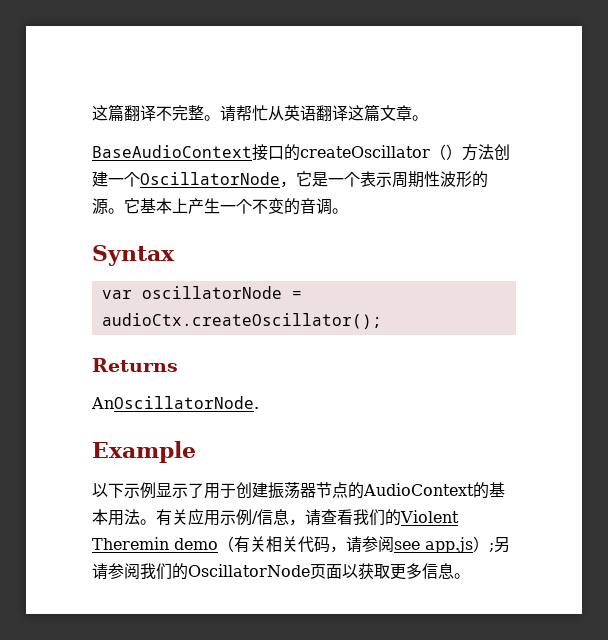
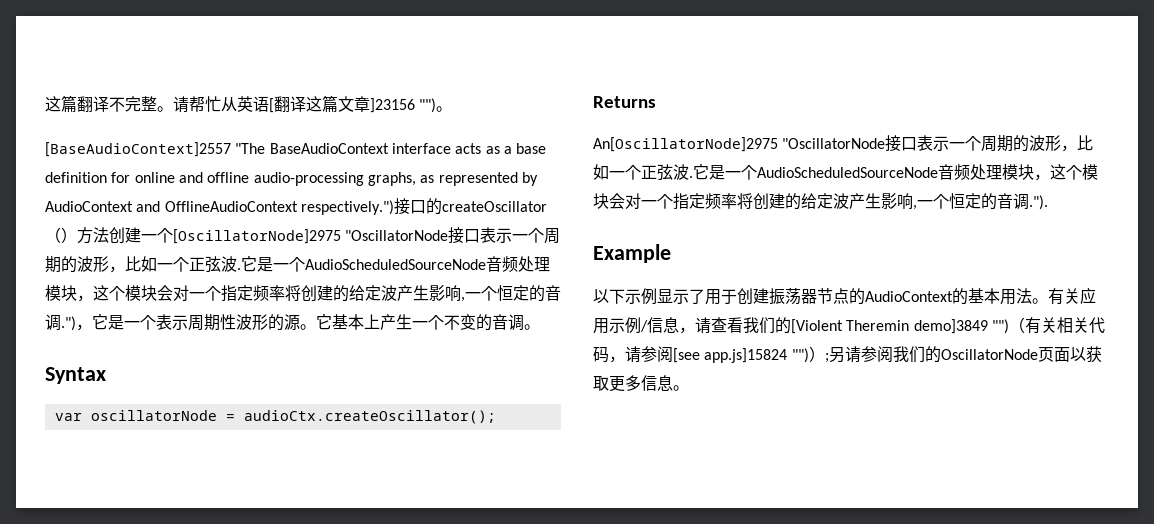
- 请帮忙从英语翻译这篇文章。
- BaseAudioContext接口的createOscillator（）方法创建一个OscillatorNode，它是一个表示周期性波形的源。
+ 请帮忙从英语[翻译这篇文章]23156 "")。
+ [BaseAudioContext]2557 "The BaseAudioContext interface acts as a base definition for online and offline audio-processing graphs, as represented by AudioContext and OfflineAudioContext respectively.")接口的createOscillator（）方法创建一个[OscillatorNode]2975 "OscillatorNode接口表示一个周期的波形，比如一个正弦波.它是一个AudioScheduledSourceNode音频处理模块，这个模块会对一个指定频率将创建的给定波产生影响,一个恒定的音调.")，它是一个表示周期性波形的源。
- AnOscillatorNode.
+ An[OscillatorNode]2975 "OscillatorNode接口表示一个周期的波形，比如一个正弦波.它是一个AudioScheduledSourceNode音频处理模块，这个模块会对一个指定频率将创建的给定波产生影响,一个恒定的音调.").
- 有关应用示例/信息，请查看我们的Violent Theremin demo（有关相关代码，请参阅see app.js）;另请参阅我们的OscillatorNode页面以获取更多信息。
+ 有关应用示例/信息，请查看我们的[Violent Theremin demo]3849 "")（有关相关代码，请参阅[see app.js]15824 "")）;另请参阅我们的OscillatorNode页面以获取更多信息。

